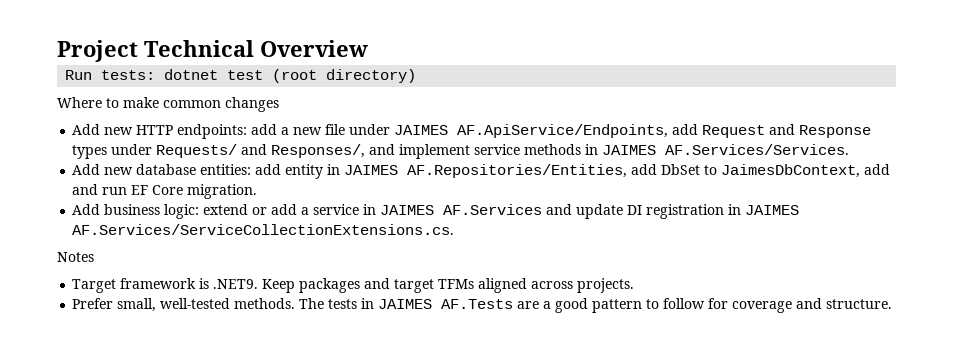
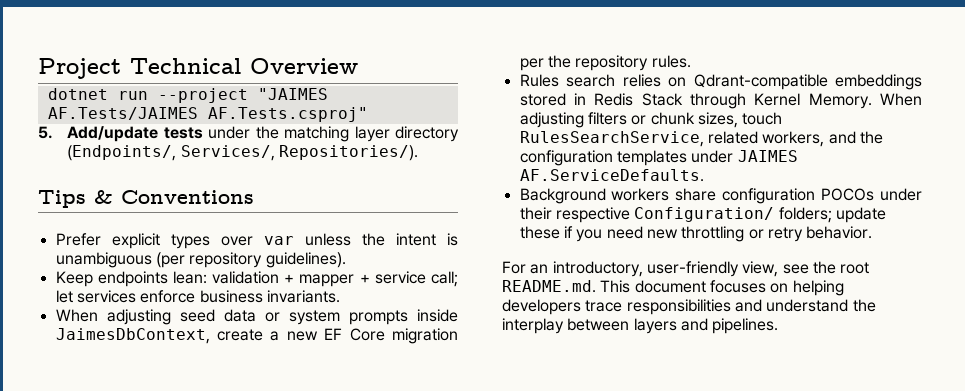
- Run tests: dotnet test (root directory)
- Where to make common changes
- Add new HTTP endpoints: add a new file under JAIMES AF.ApiService/Endpoints, add Request and Response types under Requests/ and Responses/, and implement service methods in JAIMES AF.Services/Services.
- Add new database entities: add entity in JAIMES AF.Repositories/Entities, add DbSet to JaimesDbContext, add and run EF Core migration.
- Add business logic: extend or add a service in JAIMES AF.Services and update DI registration in JAIMES AF.Services/ServiceCollectionExtensions.cs.
- Notes
- Target framework is .NET9. Keep packages and target TFMs aligned across projects.
- Prefer small, well-tested methods. The tests in JAIMES AF.Tests are a good pattern to follow for coverage and structure.
+ dotnet run --project "JAIMES AF.Tests/JAIMES AF.Tests.csproj"
+ 5. Add/update tests under the matching layer directory (Endpoints/, Services/, Repositories/).
+ Tips & Conventions
+ Prefer explicit types over var unless the intent is unambiguous (per repository guidelines).
+ Keep endpoints lean: validation + mapper + service call; let services enforce business invariants.
+ When adjusting seed data or system prompts inside JaimesDbContext, create a new EF Core migration per the repository rules.
+ Rules search relies on Qdrant-compatible embeddings stored in Redis Stack through Kernel Memory. When adjusting filters or chunk sizes, touch RulesSearchService, related workers, and the configuration templates under JAIMES AF.ServiceDefaults.
+ Background workers share configuration POCOs under their respective Configuration/ folders; update these if you need new throttling or retry behavior.
+ For an introductory, user-friendly view, see the root README.md. This document focuses on helping developers trace responsibilities and understand the interplay between layers and pipelines.

